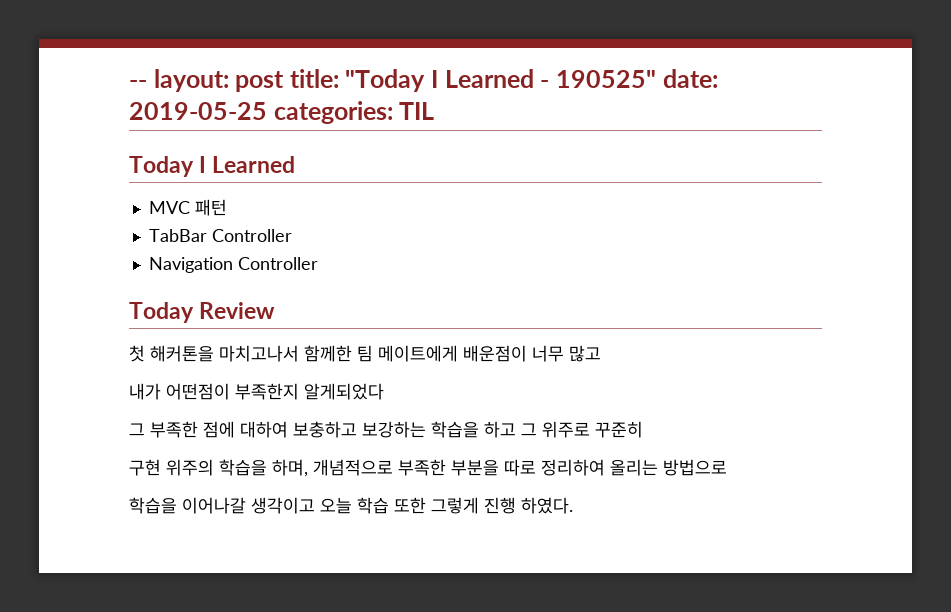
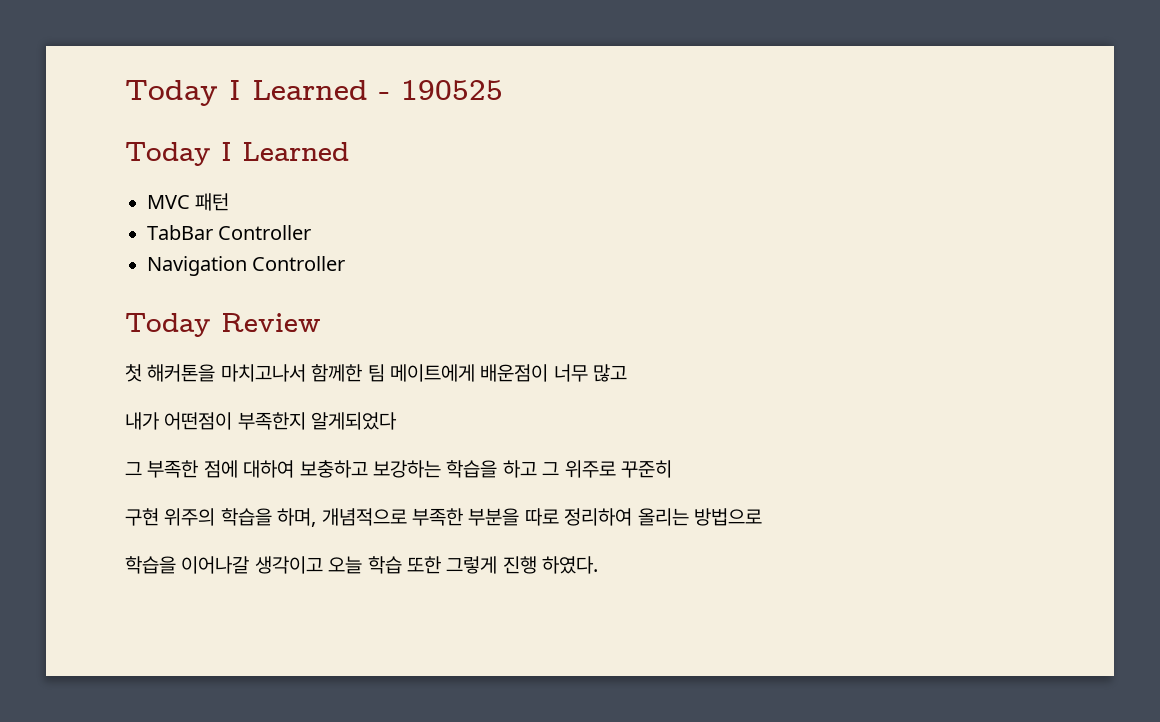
- -- layout: post title: "Today I Learned - 190525" date: 2019-05-25 categories: TIL
+ Today I Learned - 190525

